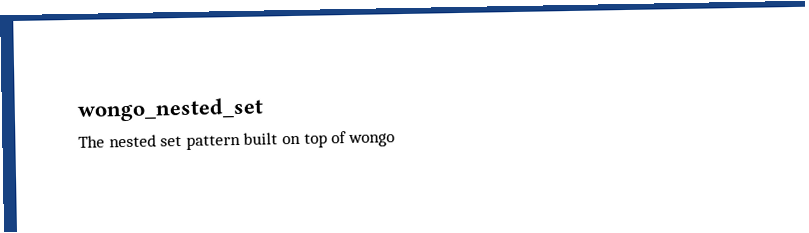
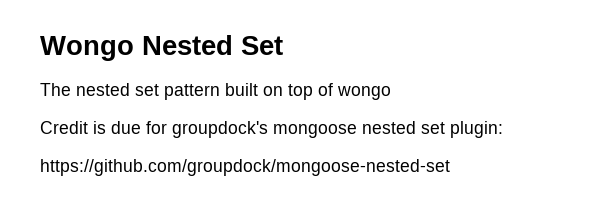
- wongo_nested_set
+ Wongo Nested Set
+ Credit is due for groupdock's mongoose nested set plugin:
+ https://github.com/groupdock/mongoose-nested-set

